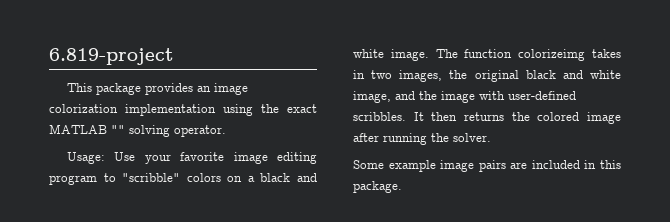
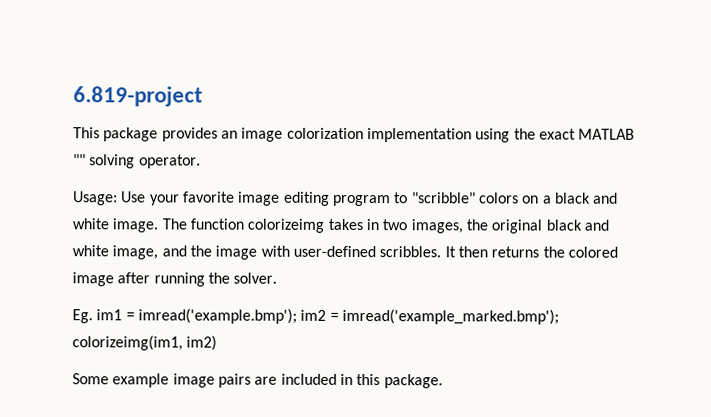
+ Eg. im1 = imread('example.bmp'); im2 = imread('example_marked.bmp'); colorizeimg(im1, im2)

